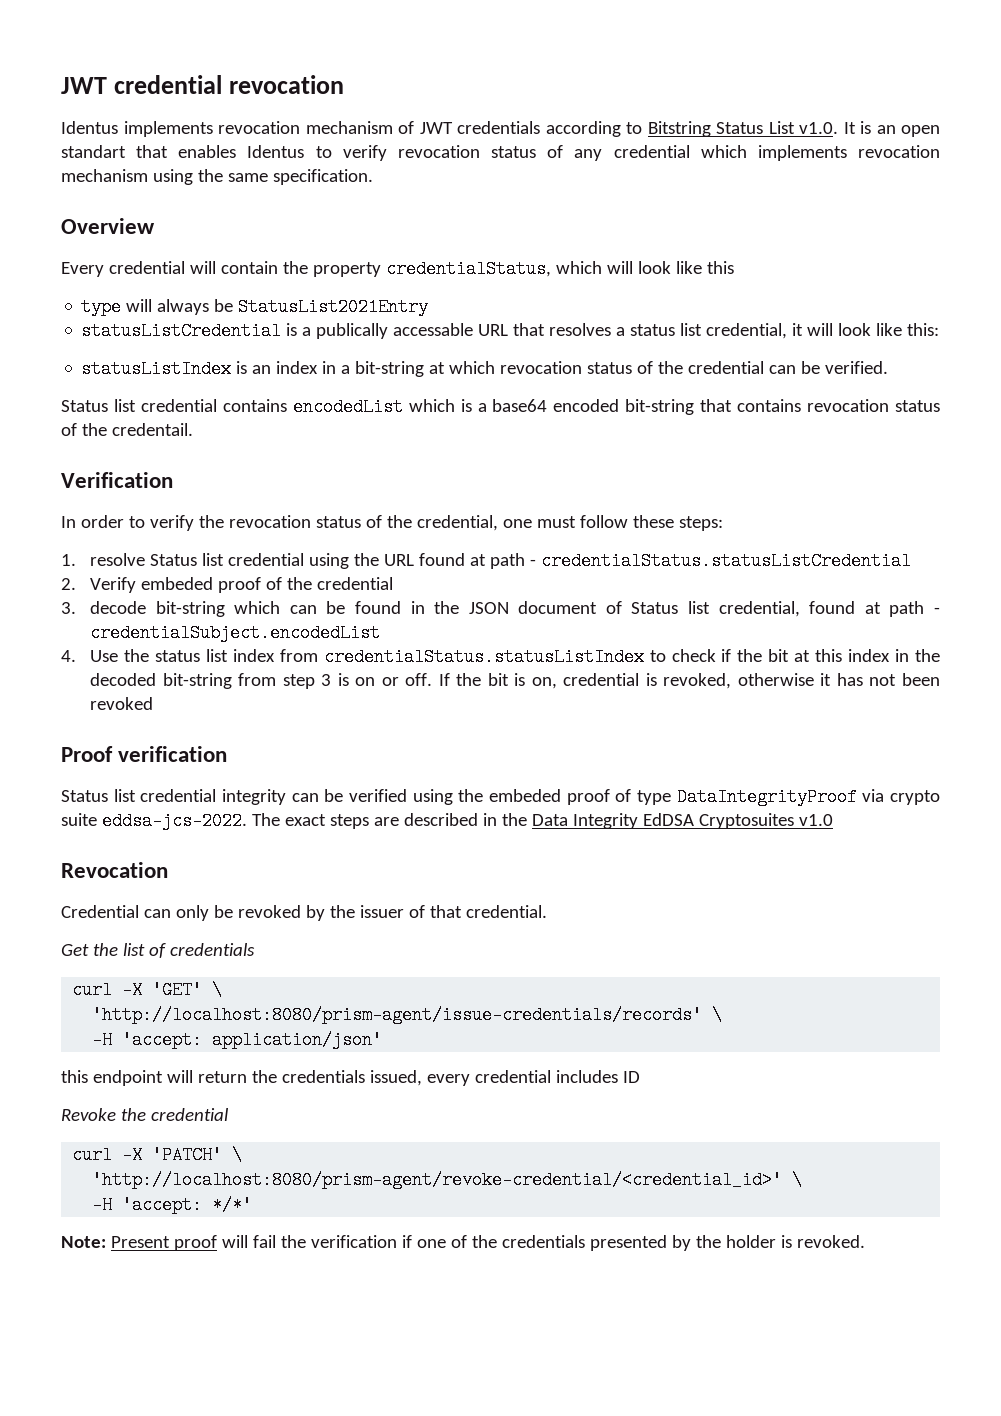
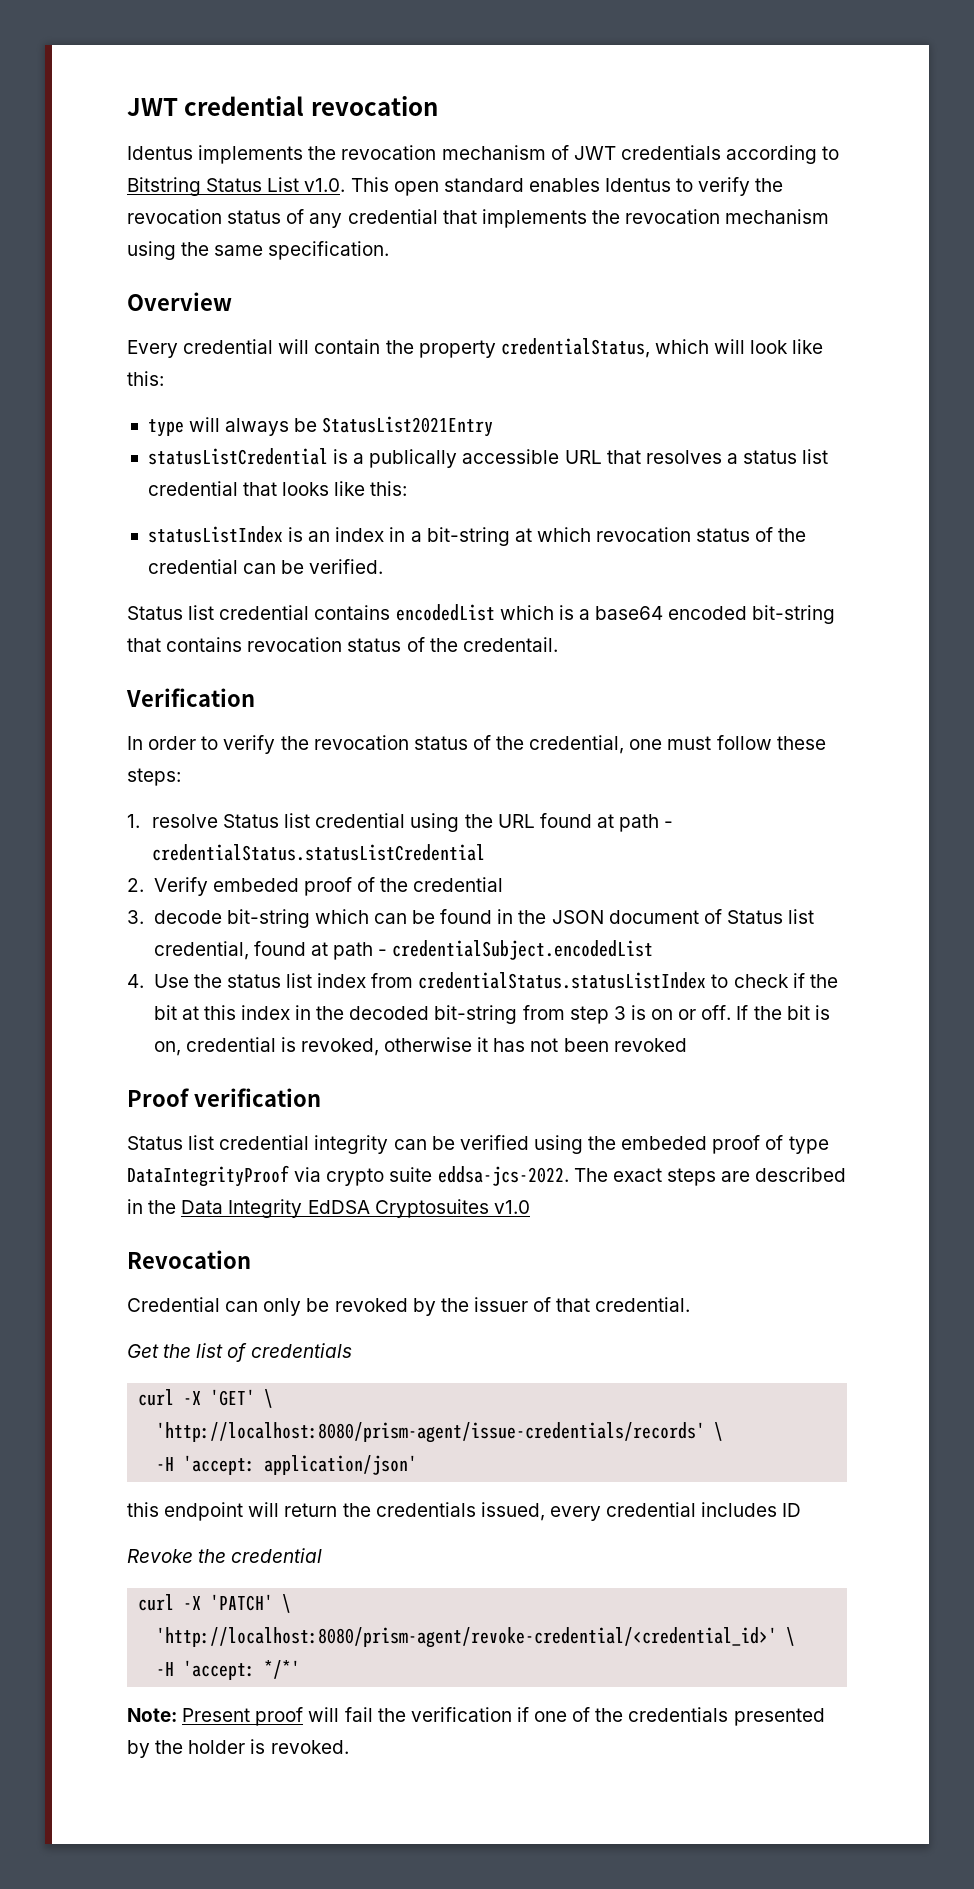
- Identus implements revocation mechanism of JWT credentials according to Bitstring Status List v1.0. It is an open standart that enables Identus to verify revocation status of any credential which implements revocation mechanism using the same specification.
+ Identus implements the revocation mechanism of JWT credentials according to Bitstring Status List v1.0. This open standard enables Identus to verify the revocation status of any credential that implements the revocation mechanism using the same specification.
- Every credential will contain the property credentialStatus, which will look like this
+ Every credential will contain the property credentialStatus, which will look like this:
- statusListCredential is a publically accessable URL that resolves a status list credential, it will look like this:
+ statusListCredential is a publically accessible URL that resolves a status list credential that looks like this:

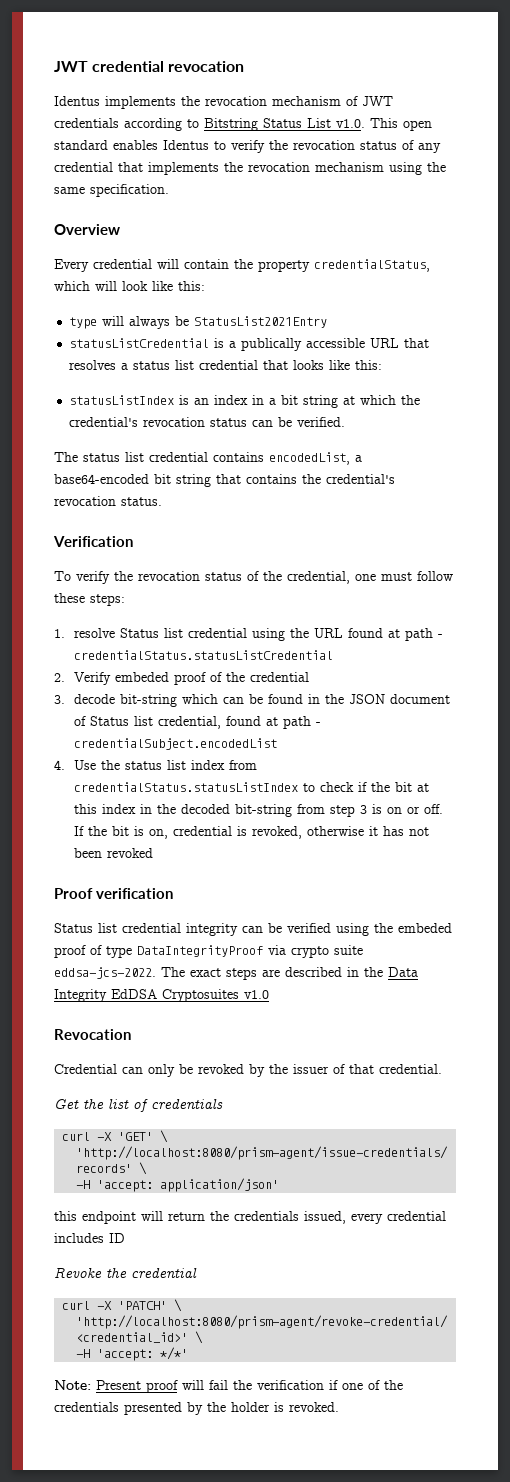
- statusListIndex is an index in a bit-string at which revocation status of the credential can be verified.
+ statusListIndex is an index in a bit string at which the credential's revocation status can be verified.
- Status list credential contains encodedList which is a base64 encoded bit-string that contains revocation status of the credentail.
+ The status list credential contains encodedList, a base64-encoded bit string that contains the credential's revocation status.
  Verification
- In order to verify the revocation status of the credential, one must follow these steps:
+ To verify the revocation status of the credential, one must follow these steps:

